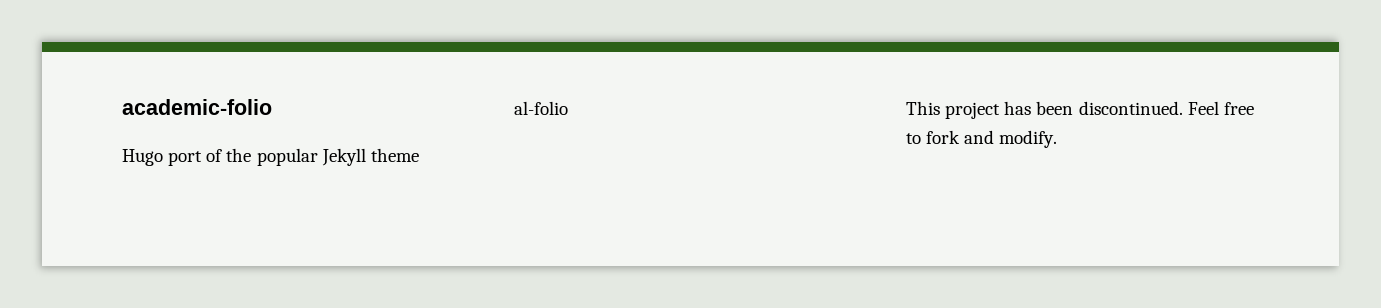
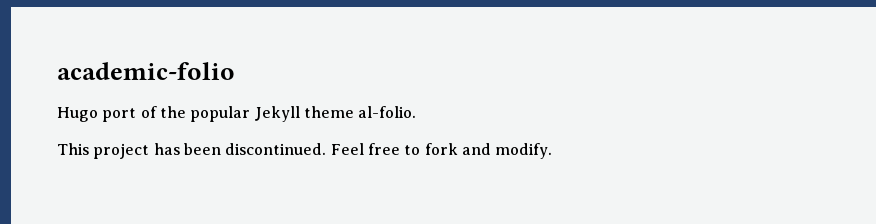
- Hugo port of the popular Jekyll theme al-folio
+ Hugo port of the popular Jekyll theme al-folio.

